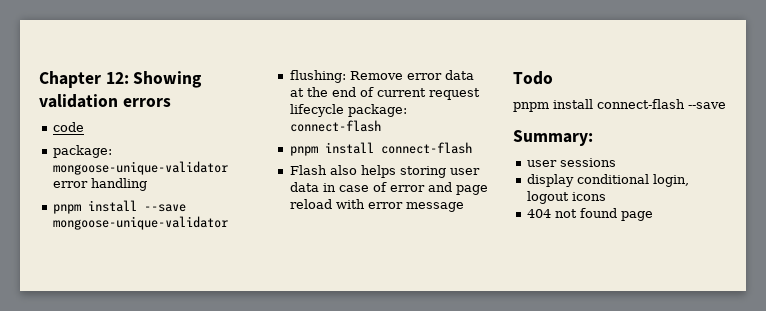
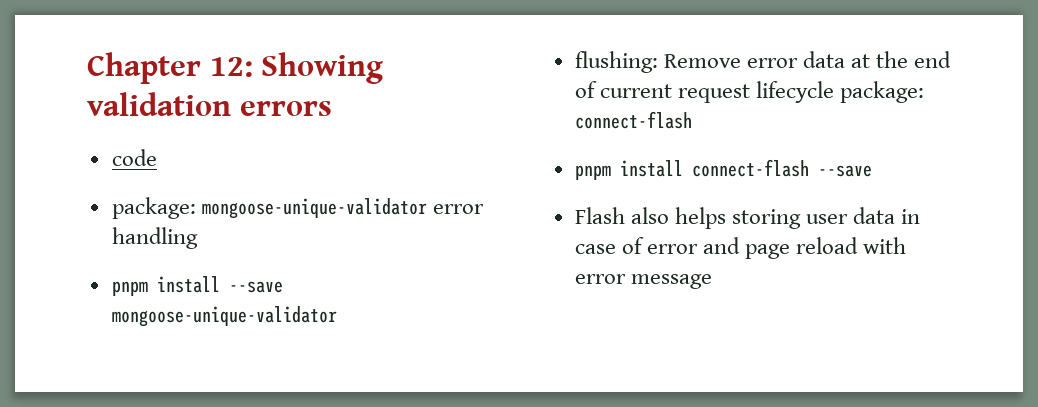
  flushing: Remove error data at the end of current request lifecycle package: connect-flash
- pnpm install connect-flash
+ pnpm install connect-flash --save
- Todo
- pnpm install connect-flash --save
- Summary:
- user sessions
- display conditional login, logout icons
- 404 not found page

